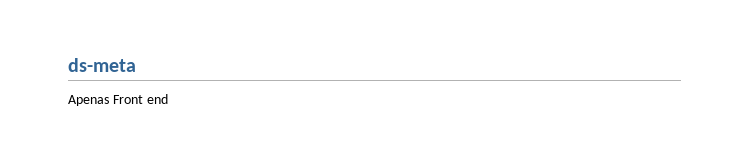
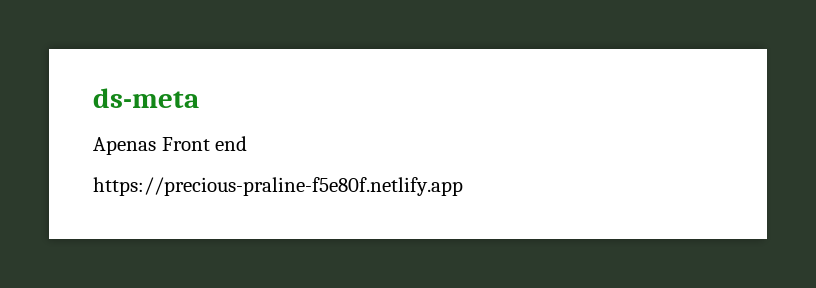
+ https://precious-praline-f5e80f.netlify.app

